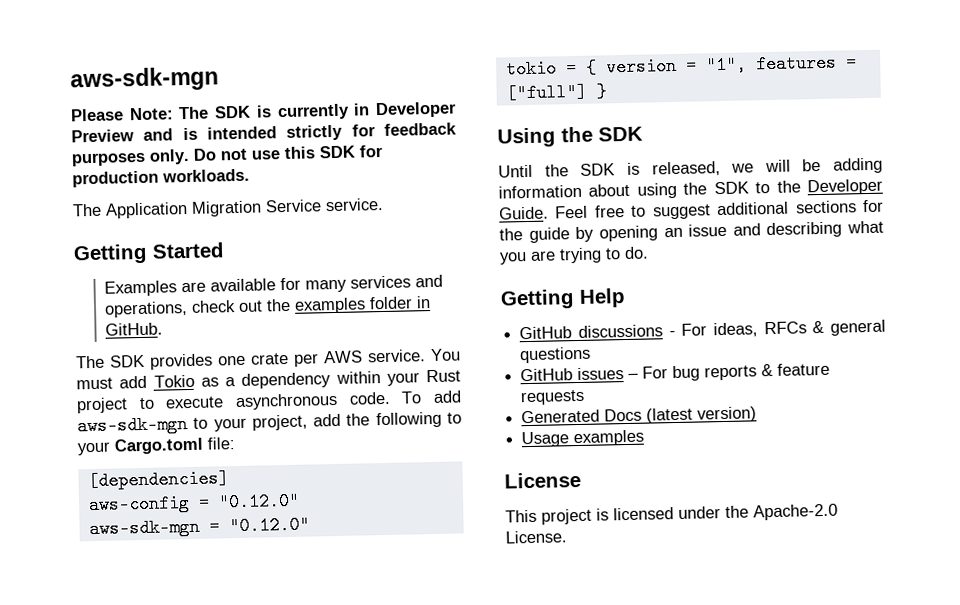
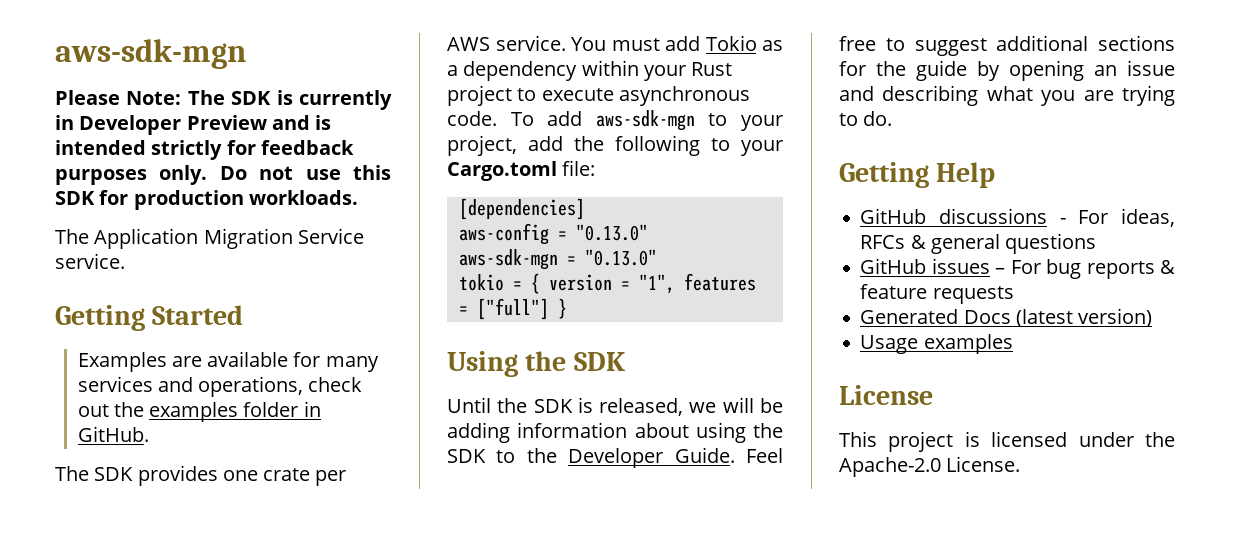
- aws-config = "0.12.0"
+ aws-config = "0.13.0"
- aws-sdk-mgn = "0.12.0"
+ aws-sdk-mgn = "0.13.0"

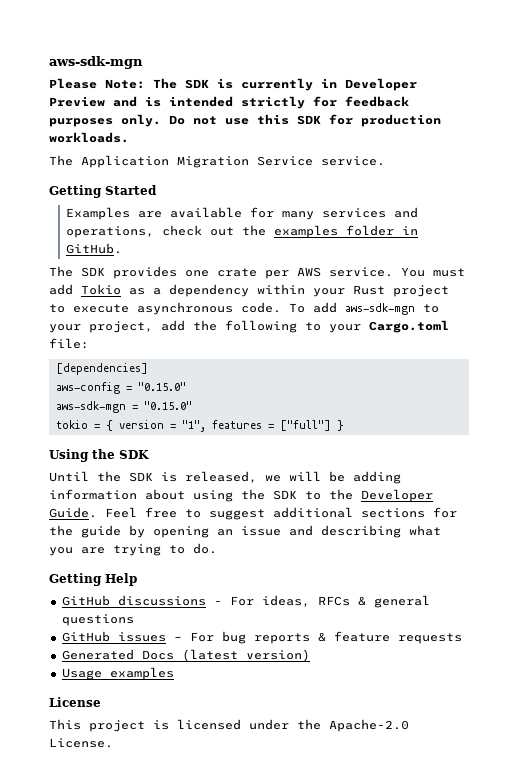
- aws-config = "0.13.0"
+ aws-config = "0.15.0"
- aws-sdk-mgn = "0.13.0"
+ aws-sdk-mgn = "0.15.0"

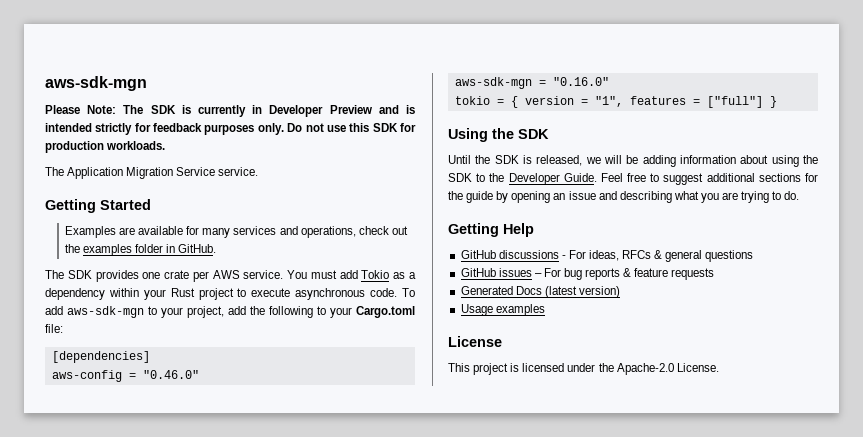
- aws-config = "0.15.0"
+ aws-config = "0.46.0"
- aws-sdk-mgn = "0.15.0"
+ aws-sdk-mgn = "0.16.0"

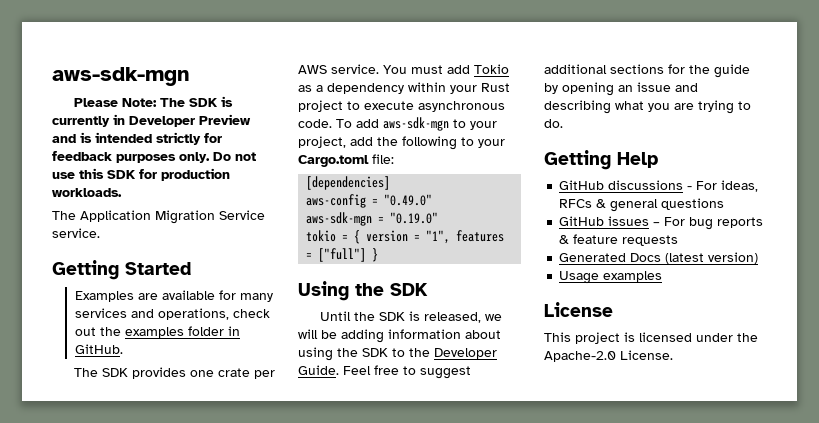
- aws-config = "0.46.0"
+ aws-config = "0.49.0"
- aws-sdk-mgn = "0.16.0"
+ aws-sdk-mgn = "0.19.0"

